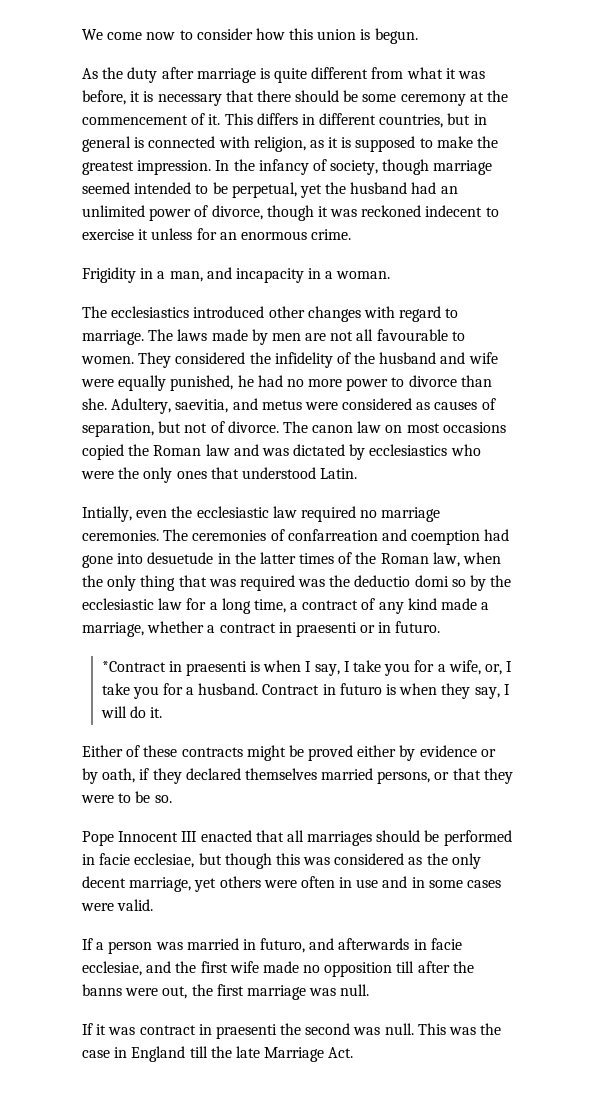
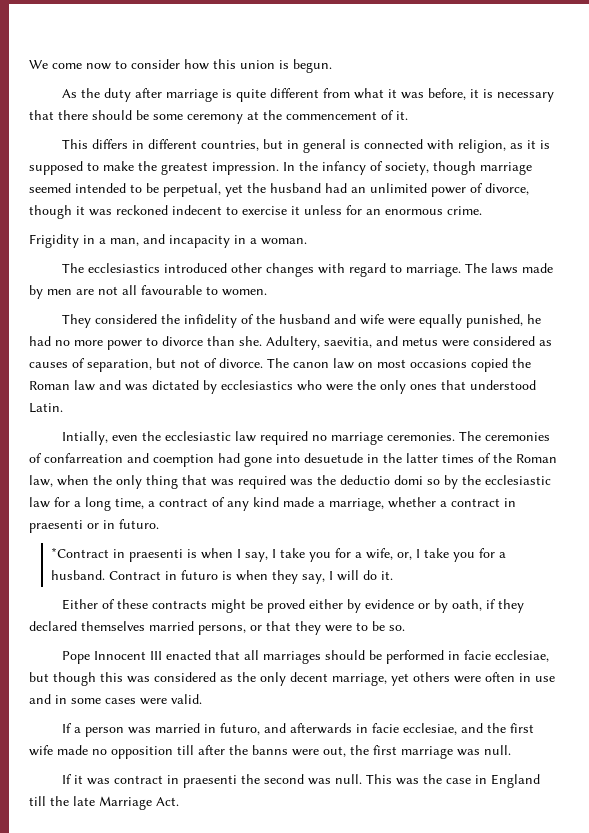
- As the duty after marriage is quite different from what it was before, it is necessary that there should be some ceremony at the commencement of it. This differs in different countries, but in general is connected with religion, as it is supposed to make the greatest impression.
+ As the duty after marriage is quite different from what it was before, it is necessary that there should be some ceremony at the commencement of it.
+ This differs in different countries, but in general is connected with religion, as it is supposed to make the greatest impression.
- The laws made by men are not all favourable to women. They considered the infidelity of the husband and wife were equally punished, he had no more power to divorce than she.
+ The laws made by men are not all favourable to women.
+ They considered the infidelity of the husband and wife were equally punished, he had no more power to divorce than she.

